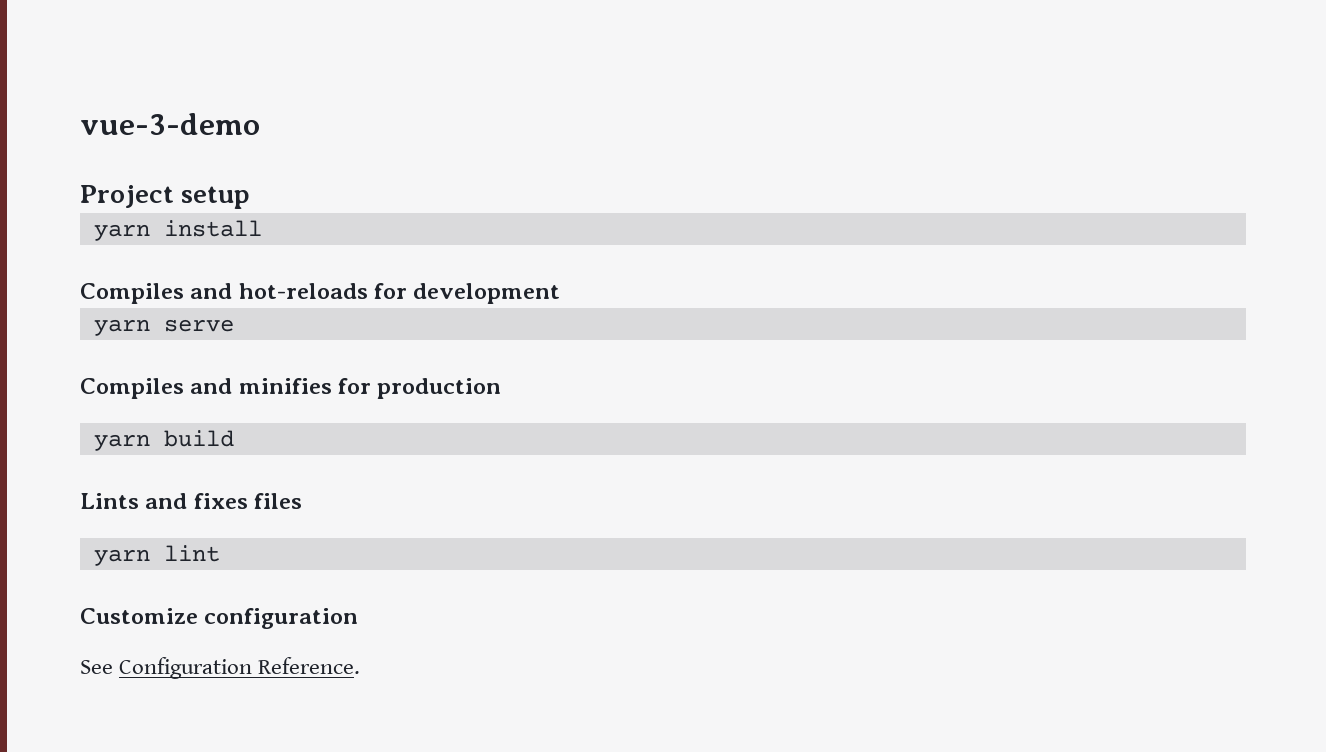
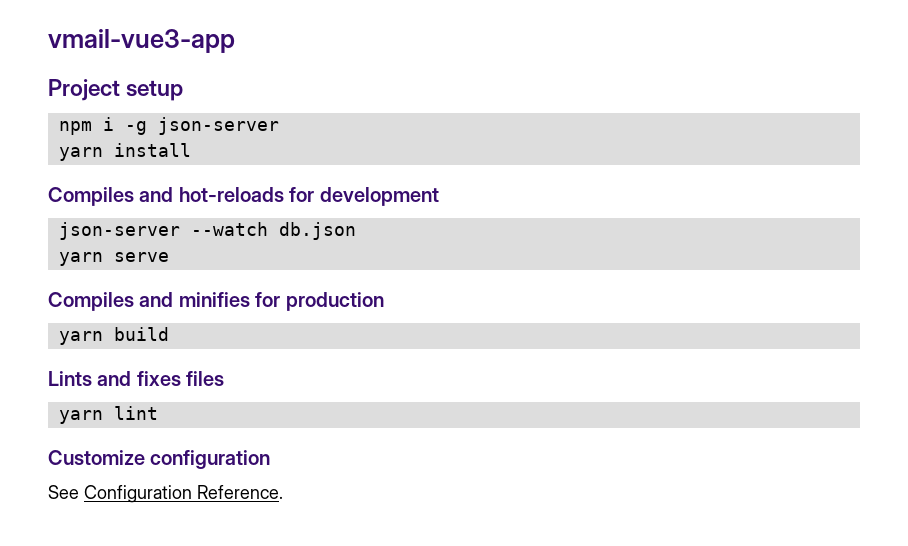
- vue-3-demo
+ vmail-vue3-app
+ npm i -g json-server
+ json-server --watch db.json

